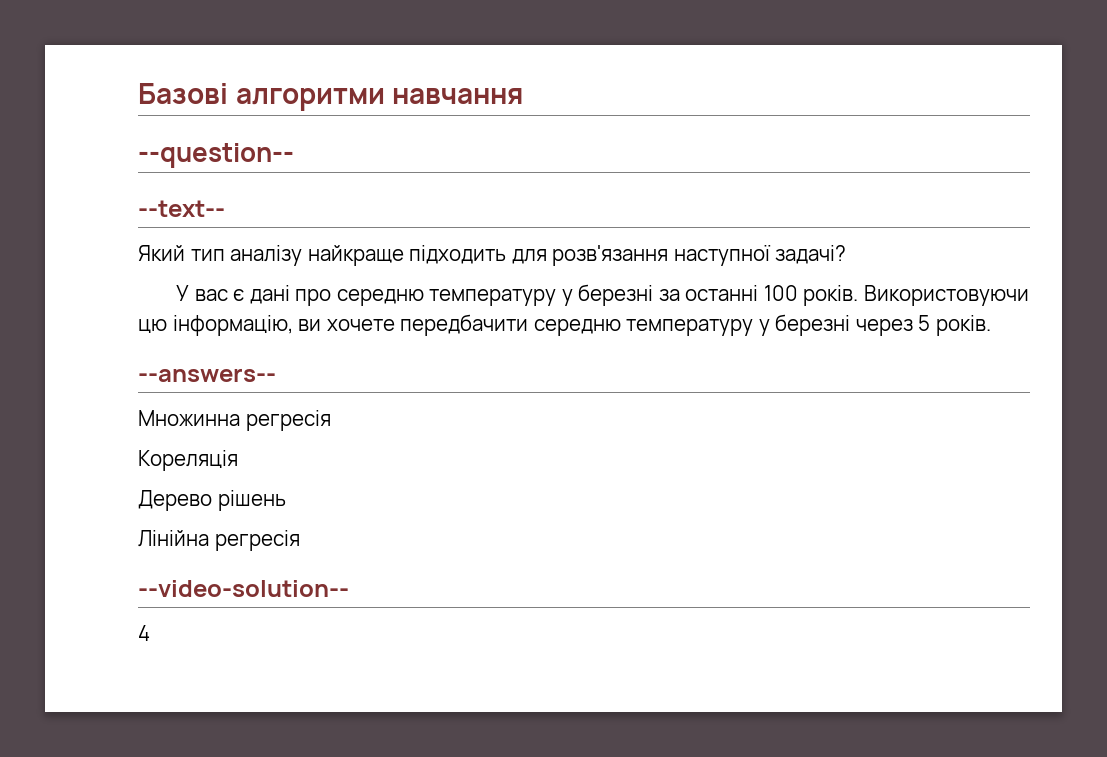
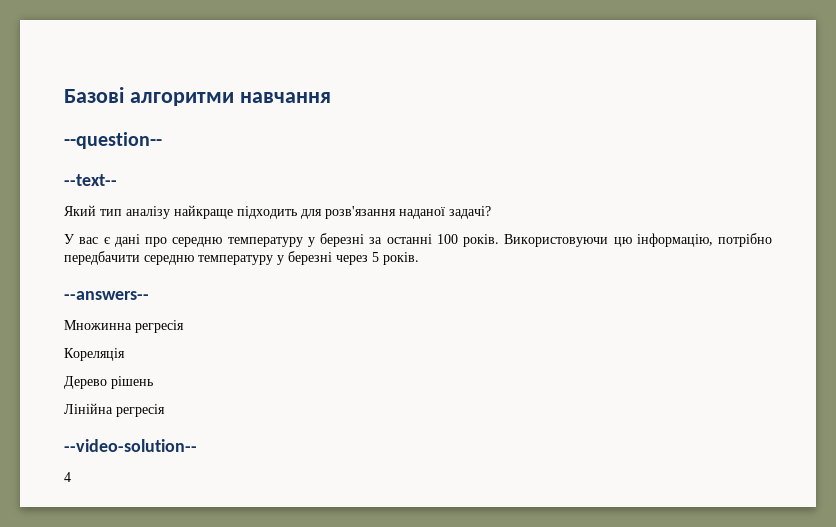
- Який тип аналізу найкраще підходить для розв'язання наступної задачі?
+ Який тип аналізу найкраще підходить для розв'язання наданої задачі?
- Використовуючи цю інформацію, ви хочете передбачити середню температуру у березні через 5 років.
+ Використовуючи цю інформацію, потрібно передбачити середню температуру у березні через 5 років.

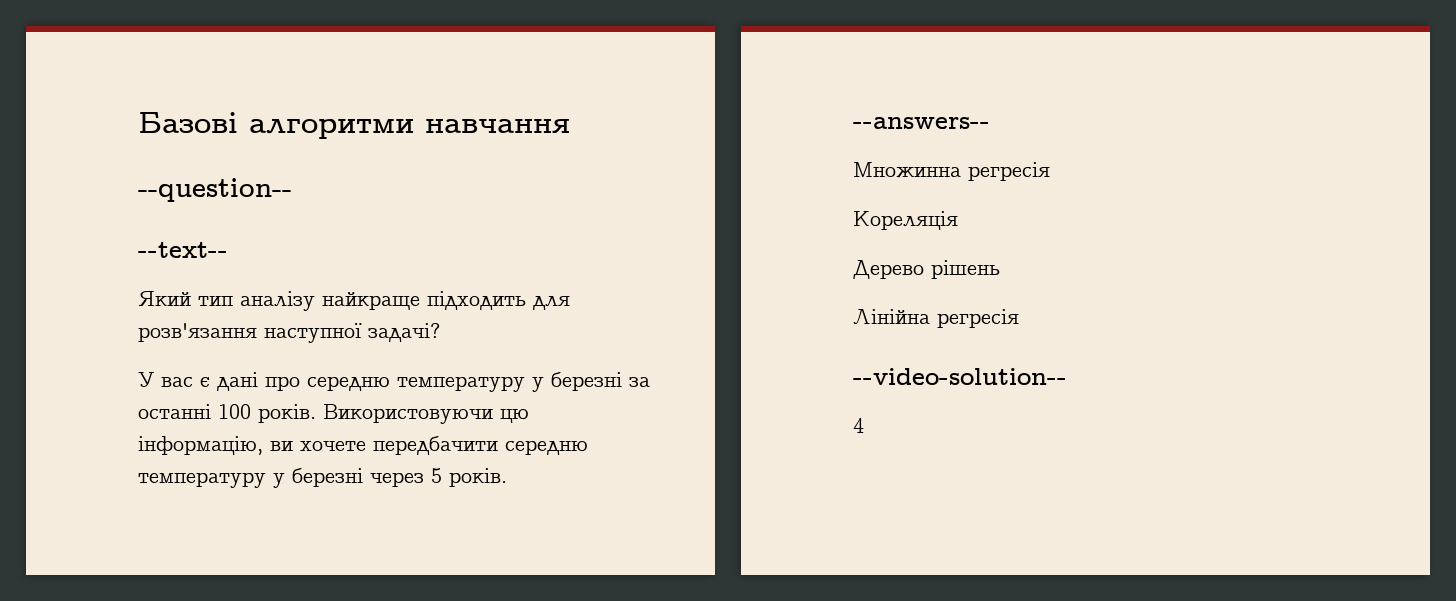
- Який тип аналізу найкраще підходить для розв'язання наданої задачі?
+ Який тип аналізу найкраще підходить для розв'язання наступної задачі?
- Використовуючи цю інформацію, потрібно передбачити середню температуру у березні через 5 років.
+ Використовуючи цю інформацію, ви хочете передбачити середню температуру у березні через 5 років.

